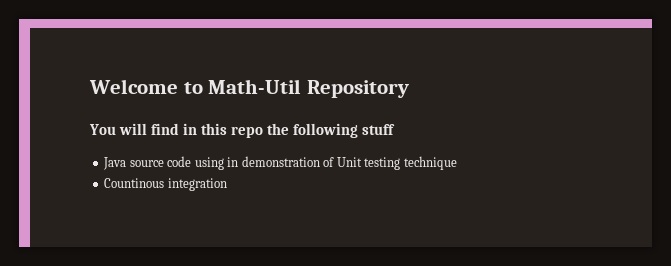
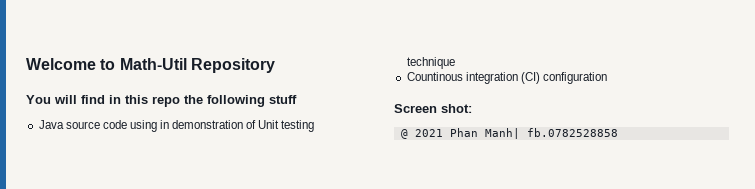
- Countinous integration
+ Countinous integration (CI) configuration
+ Screen shot:
+ @ 2021 Phan Manh| fb.0782528858

